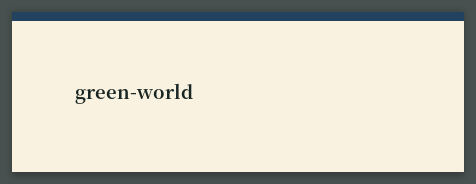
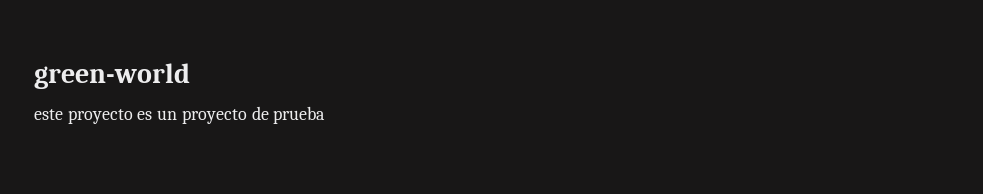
+ este proyecto es un proyecto de prueba

